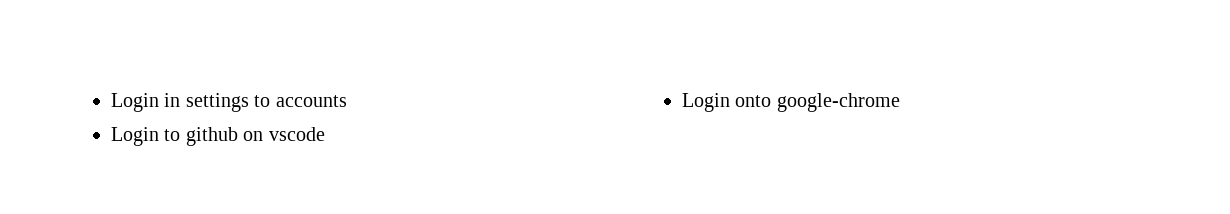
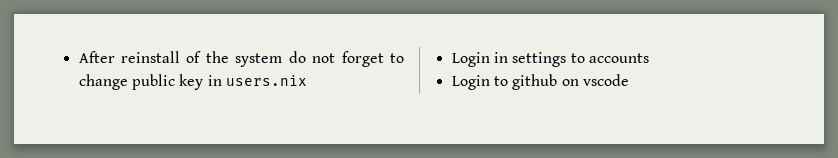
+ After reinstall of the system do not forget to change public key in users.nix
- Login onto google-chrome

